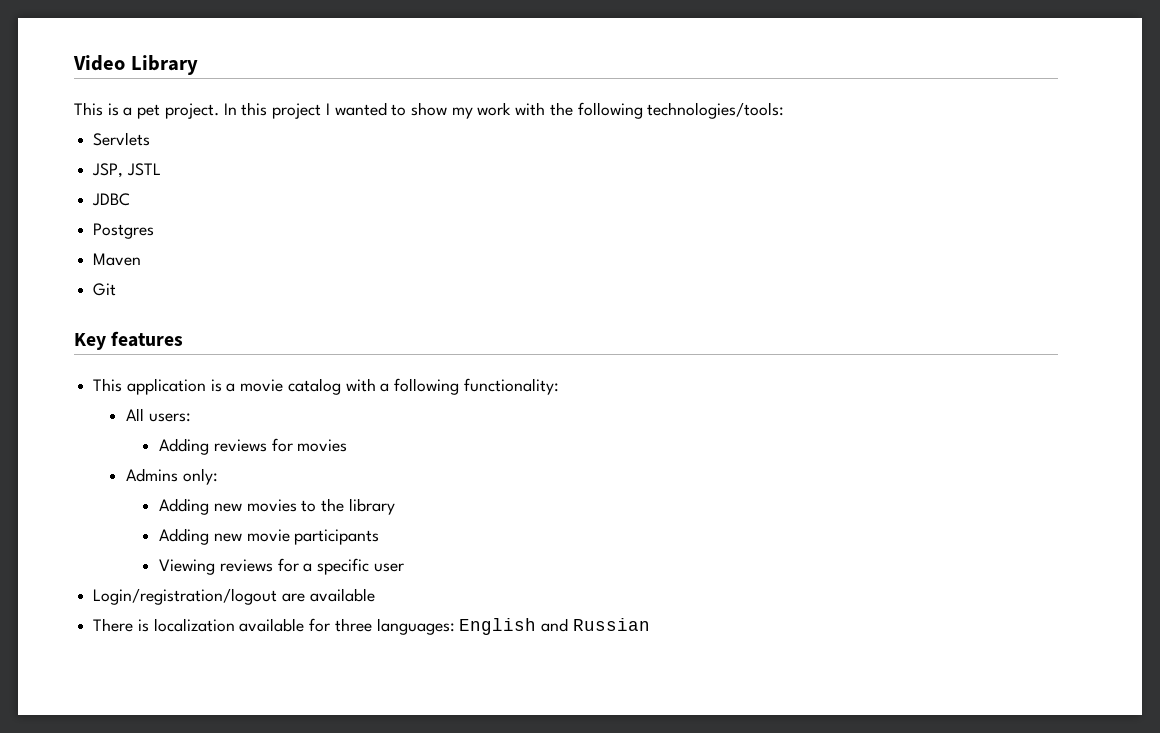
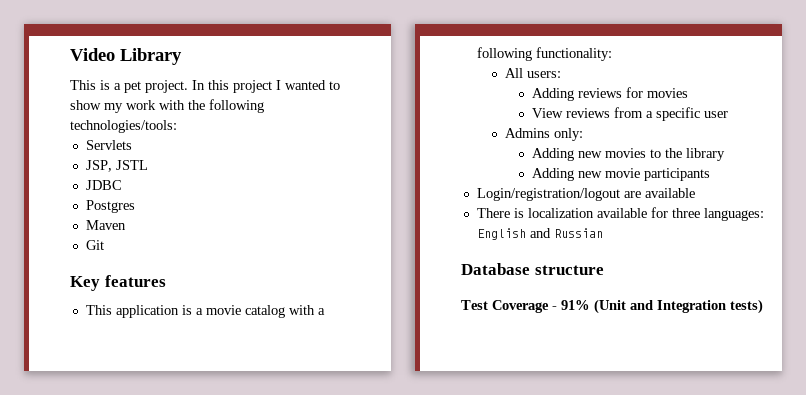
+ View reviews from a specific user
- Viewing reviews for a specific user
+ Database structure
+ Test Coverage - 91% (Unit and Integration tests)

